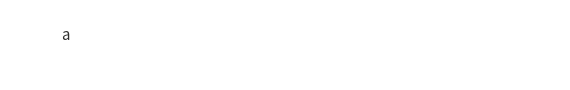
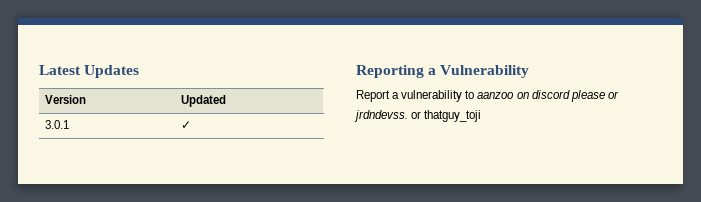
- a
+ Latest Updates
+ Version | Updated
+ 3.0.1 | ✓
+ Reporting a Vulnerability
+ Report a vulnerability to aanzoo on discord please or jrdndevss. or thatguy_toji

